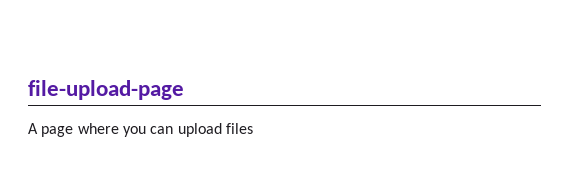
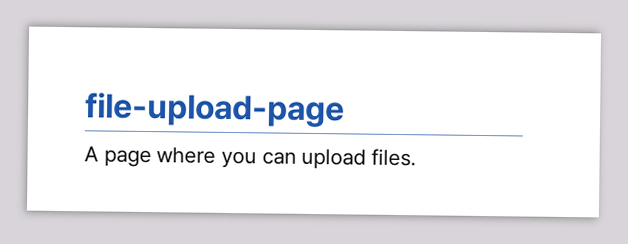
- A page where you can upload files
+ A page where you can upload files.

